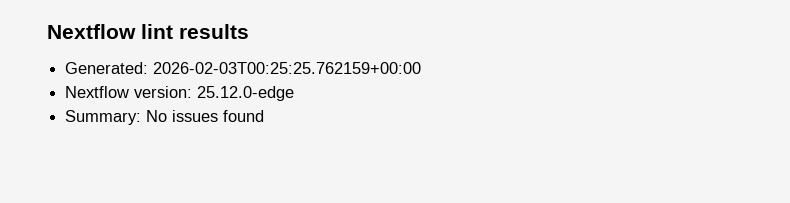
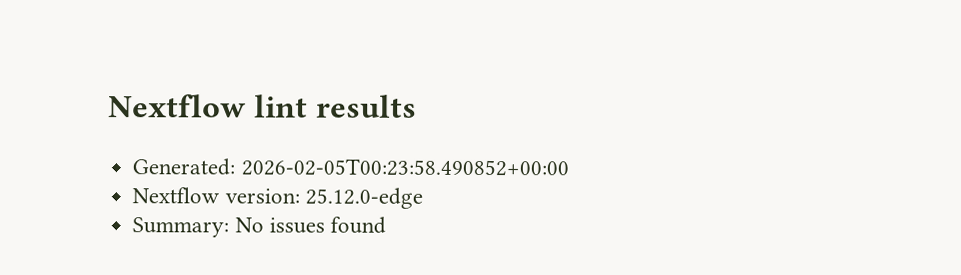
- Generated: 2026-02-03T00:25:25.762159+00:00
+ Generated: 2026-02-05T00:23:58.490852+00:00

